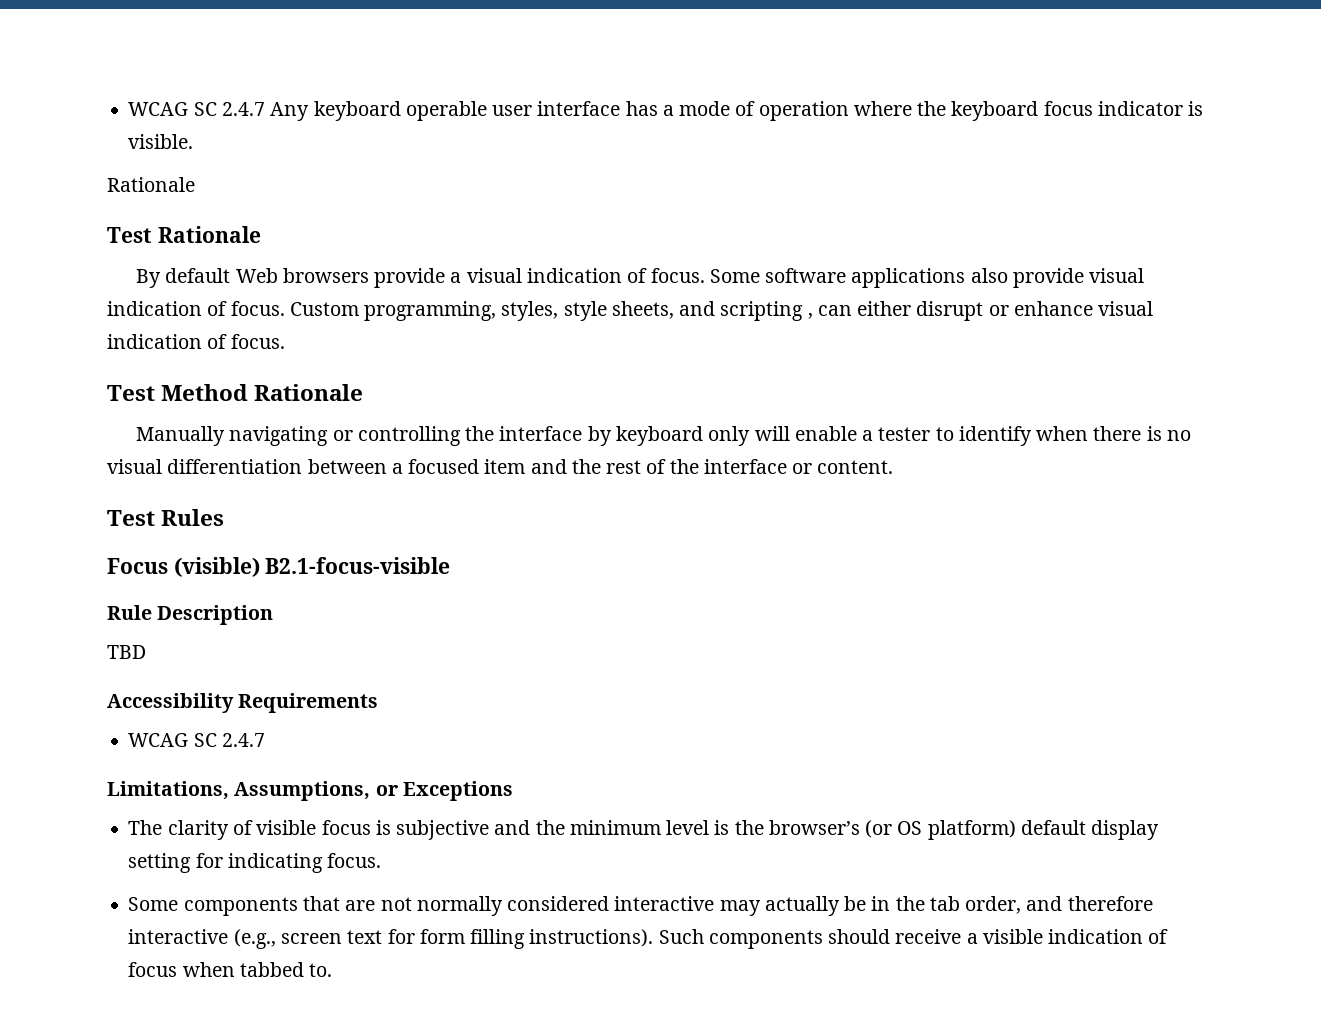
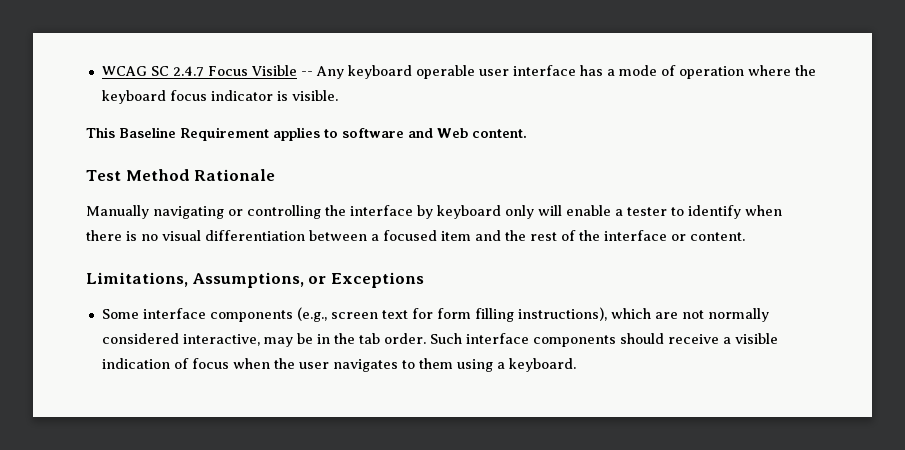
- WCAG SC 2.4.7 Any keyboard operable user interface has a mode of operation where the keyboard focus indicator is visible.
- Rationale
- Test Rationale
- By default Web browsers provide a visual indication of focus. Some software applications also provide visual indication of focus. Custom programming, styles, style sheets, and scripting , can either disrupt or enhance visual indication of focus.
+ WCAG SC 2.4.7 Focus Visible -- Any keyboard operable user interface has a mode of operation where the keyboard focus indicator is visible.
+ This Baseline Requirement applies to software and Web content.
- Test Rules
- Focus (visible) B2.1-focus-visible
- Rule Description
- TBD
- Accessibility Requirements
- WCAG SC 2.4.7
  Limitations, Assumptions, or Exceptions
- The clarity of visible focus is subjective and the minimum level is the browser’s (or OS platform) default display setting for indicating focus.
- Some components that are not normally considered interactive may actually be in the tab order, and therefore interactive (e.g., screen text for form filling instructions). Such components should receive a visible indication of focus when tabbed to.
+ Some interface components (e.g., screen text for form filling instructions), which are not normally considered interactive, may be in the tab order. Such interface components should receive a visible indication of focus when the user navigates to them using a keyboard.

